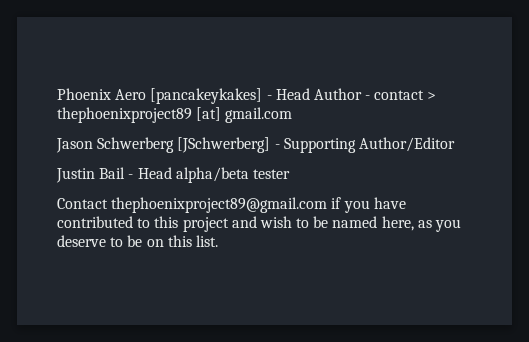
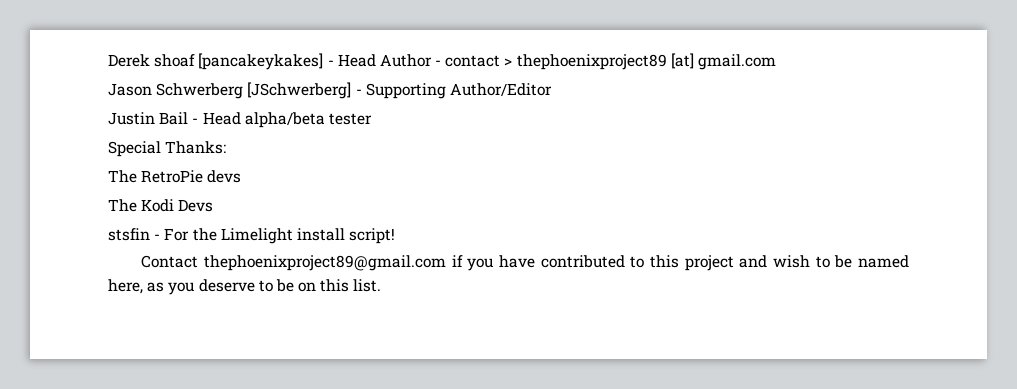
- Phoenix Aero [pancakeykakes] - Head Author - contact > thephoenixproject89 [at] gmail.com
+ Derek shoaf [pancakeykakes] - Head Author - contact > thephoenixproject89 [at] gmail.com
+ Special Thanks:
+ The RetroPie devs
+ The Kodi Devs
+ stsfin - For the Limelight install script!

